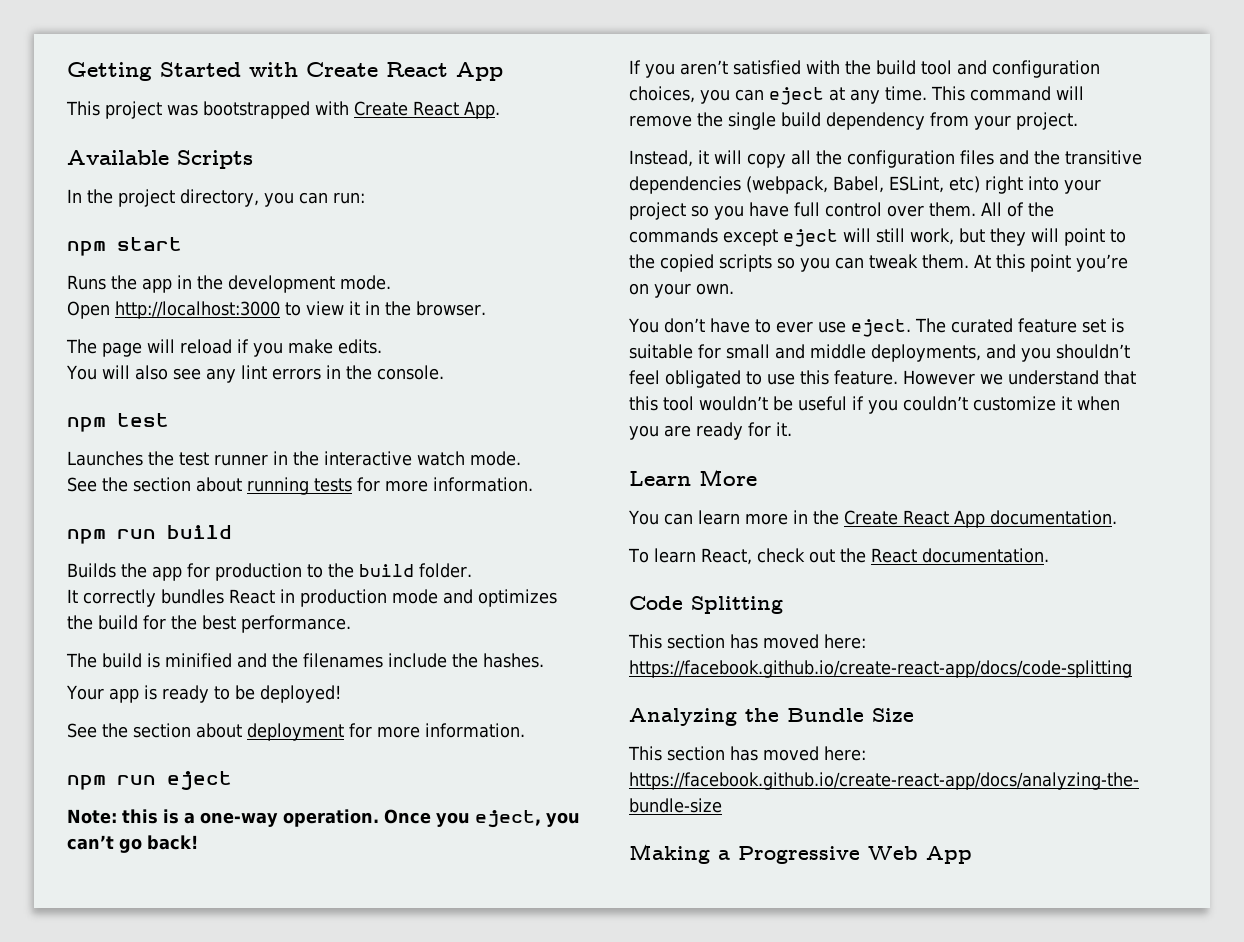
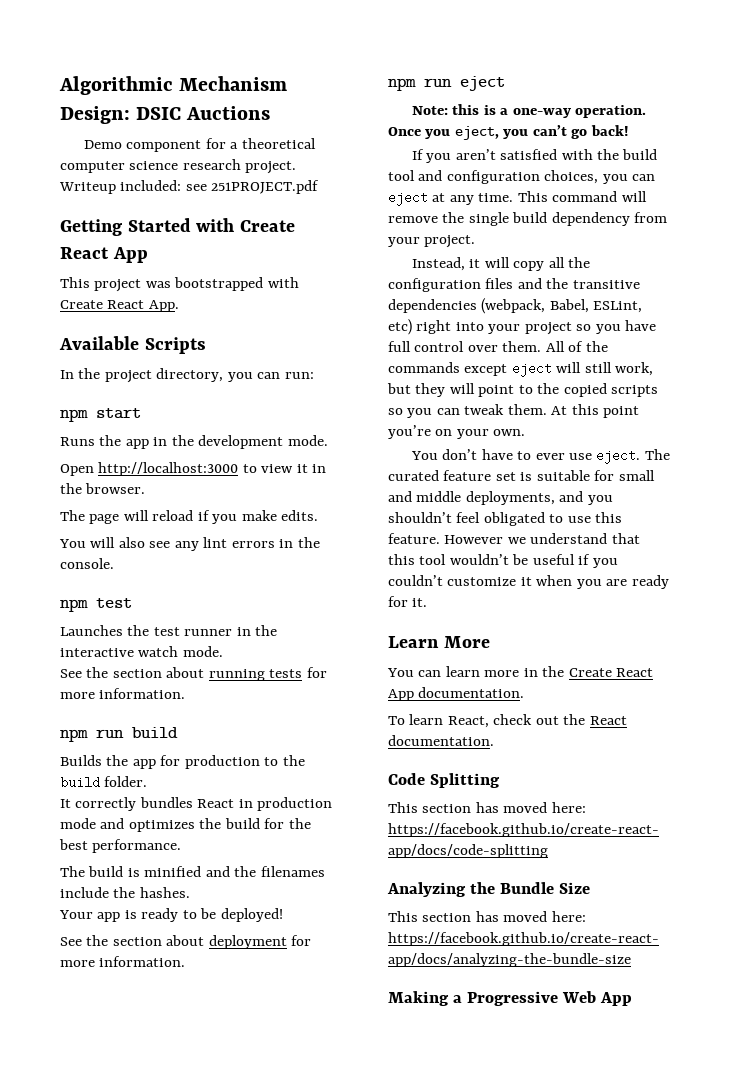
+ Algorithmic Mechanism Design: DSIC Auctions
+ Demo component for a theoretical computer science research project. Writeup included: see 251PROJECT.pdf

